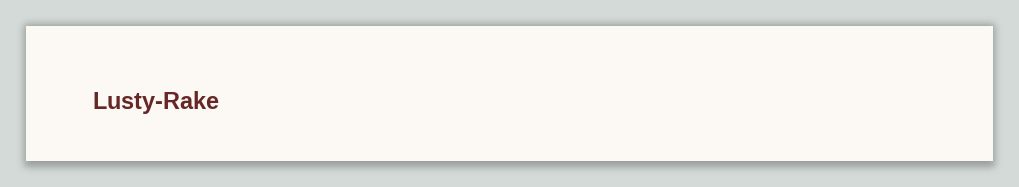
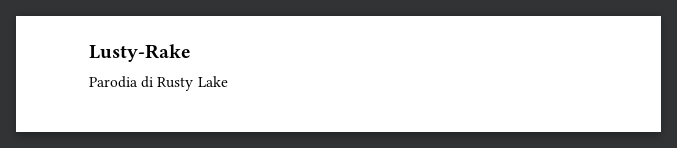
+ Parodia di Rusty Lake

